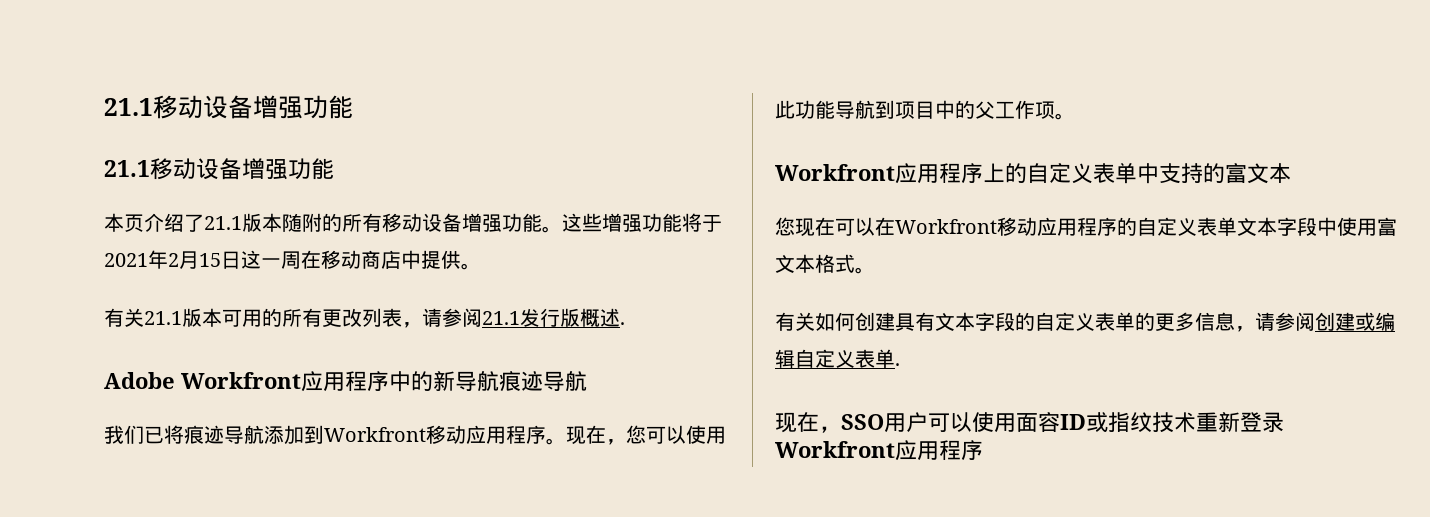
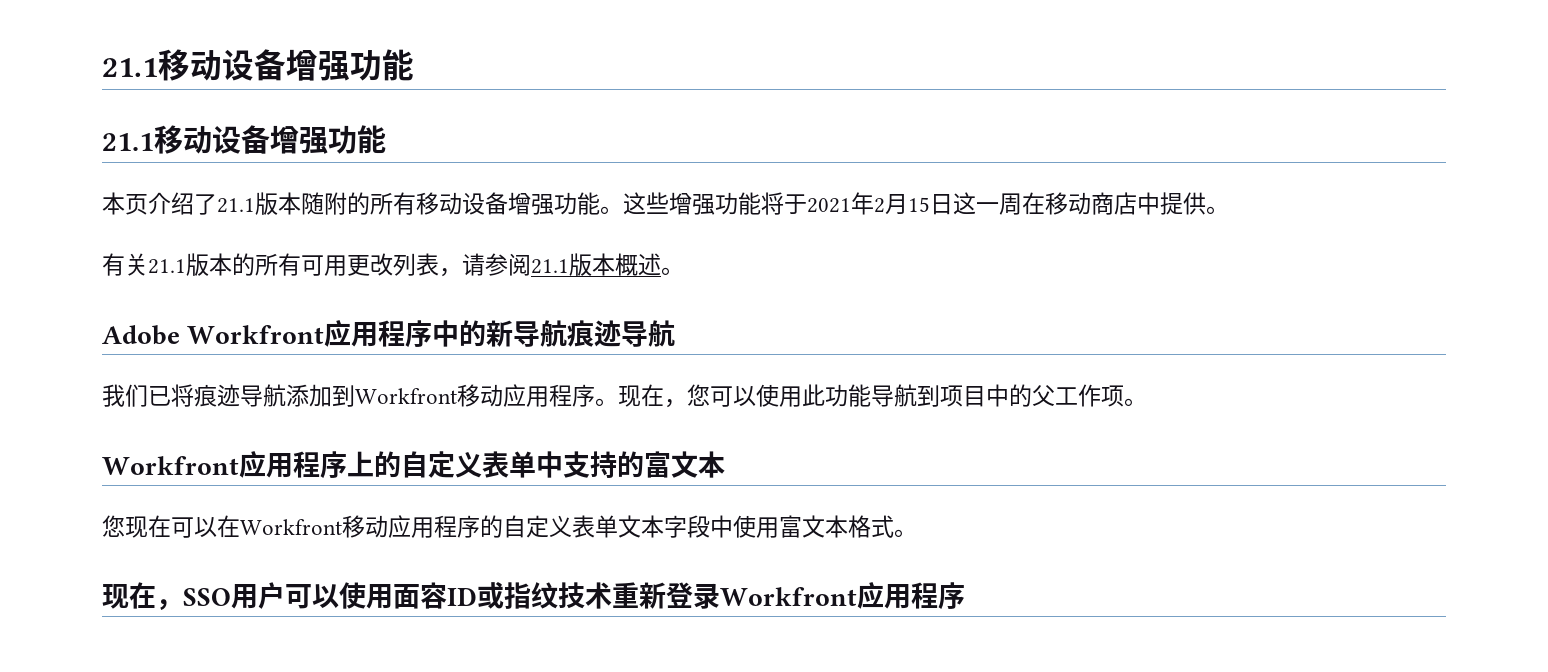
- 有关21.1版本可用的所有更改列表，请参阅21.1发行版概述.
+ 有关21.1版本的所有可用更改列表，请参阅21.1版本概述。
- 有关如何创建具有文本字段的自定义表单的更多信息，请参阅创建或编辑自定义表单.

